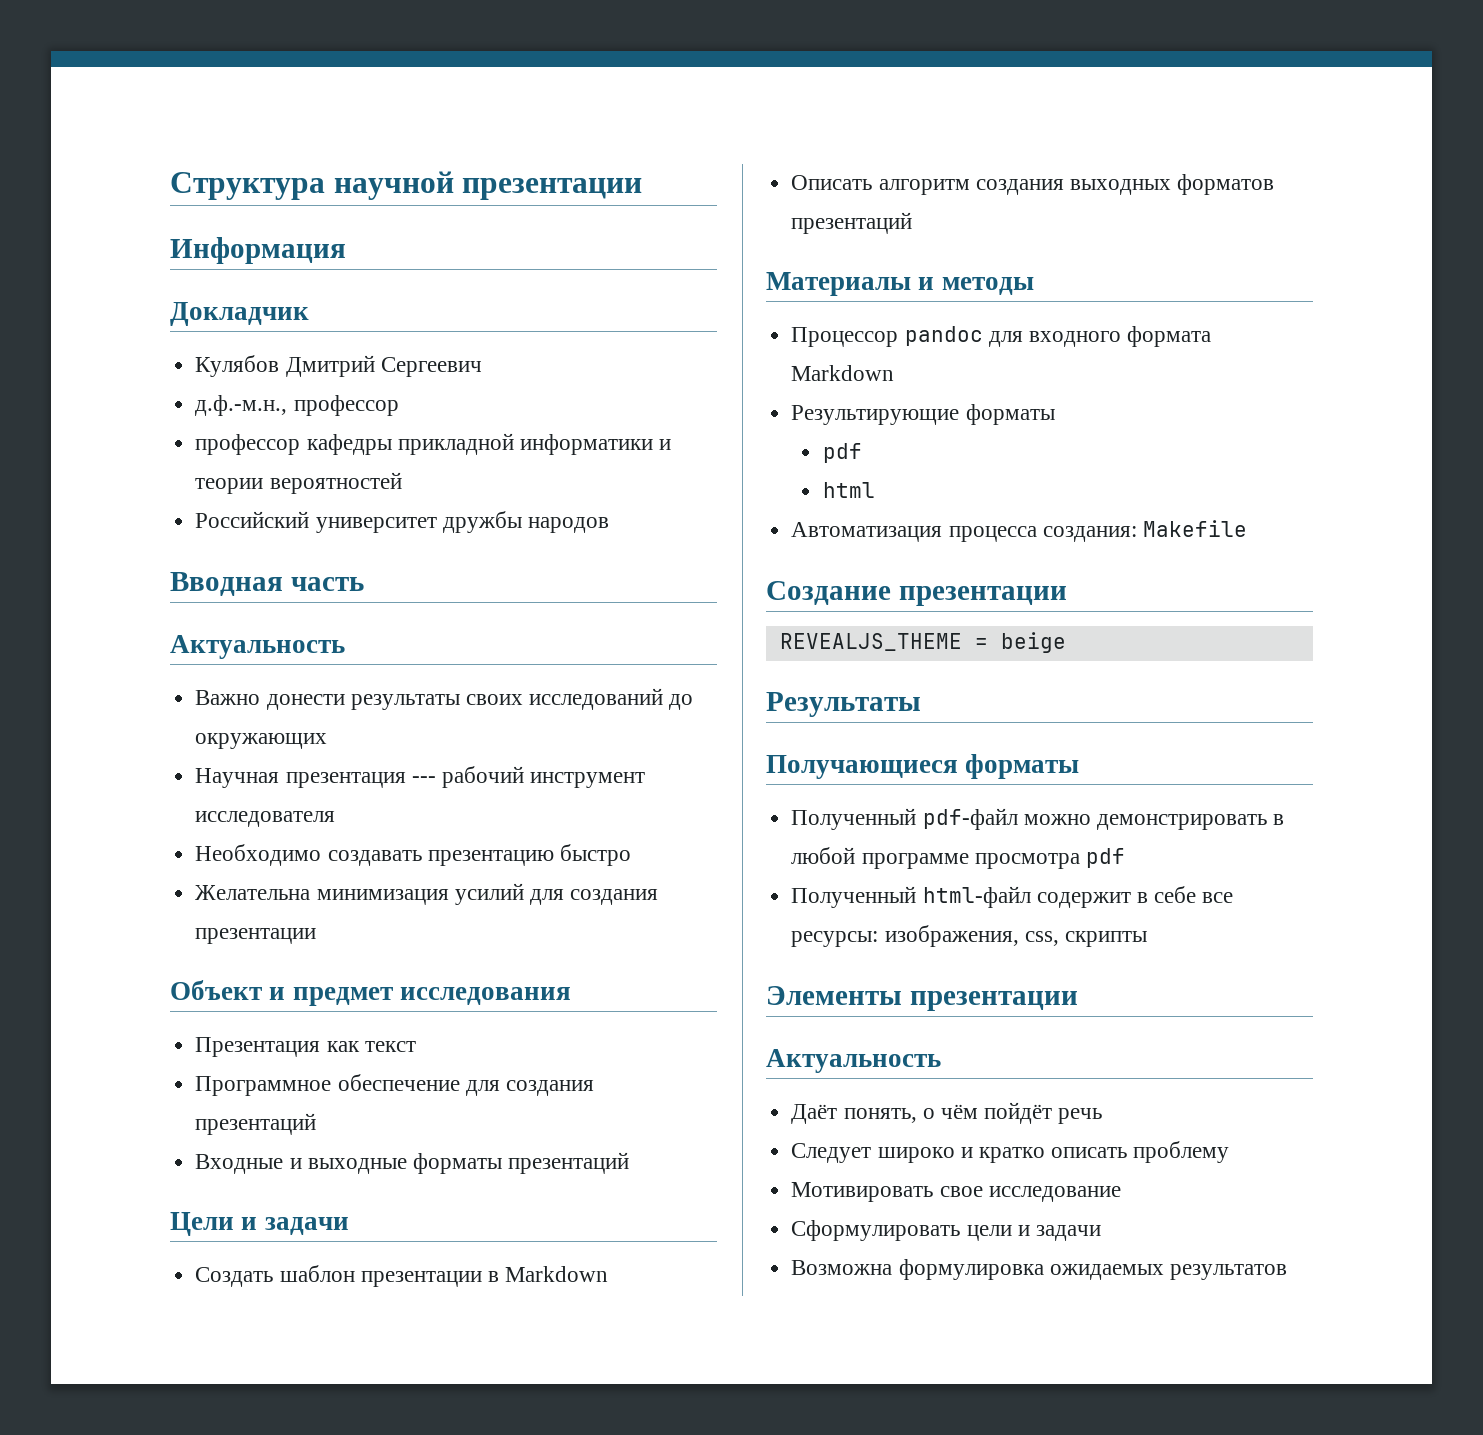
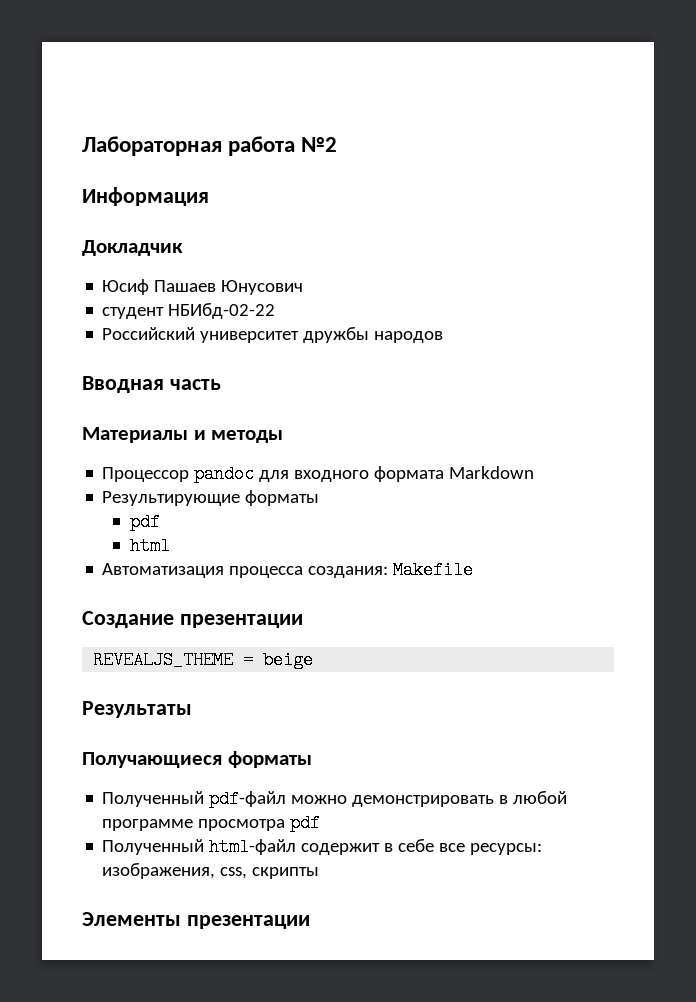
- Структура научной презентации
+ Лабораторная работа №2
- Кулябов Дмитрий Сергеевич
- д.ф.-м.н., профессор
- профессор кафедры прикладной информатики и теории вероятностей
+ Юсиф Пашаев Юнусович
+ студент НБИбд-02-22
  Вводная часть
- Актуальность
- Важно донести результаты своих исследований до окружающих
- Научная презентация --- рабочий инструмент исследователя
- Необходимо создавать презентацию быстро
- Желательна минимизация усилий для создания презентации
- Объект и предмет исследования
- Презентация как текст
- Программное обеспечение для создания презентаций
- Входные и выходные форматы презентаций
- Цели и задачи
- Создать шаблон презентации в Markdown
- Описать алгоритм создания выходных форматов презентаций
  Элементы презентации
- Актуальность
- Даёт понять, о чём пойдёт речь
- Следует широко и кратко описать проблему
- Мотивировать свое исследование
- Сформулировать цели и задачи
- Возможна формулировка ожидаемых результатов

